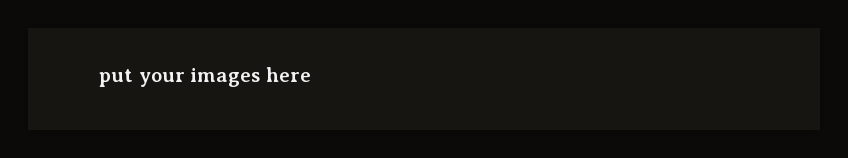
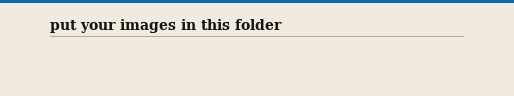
- put your images here
+ put your images in this folder

